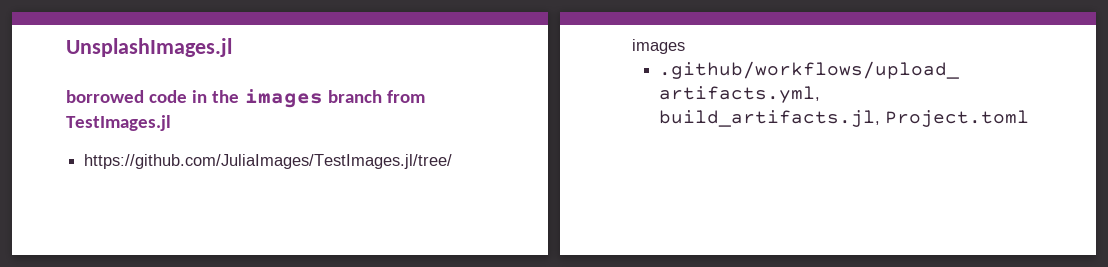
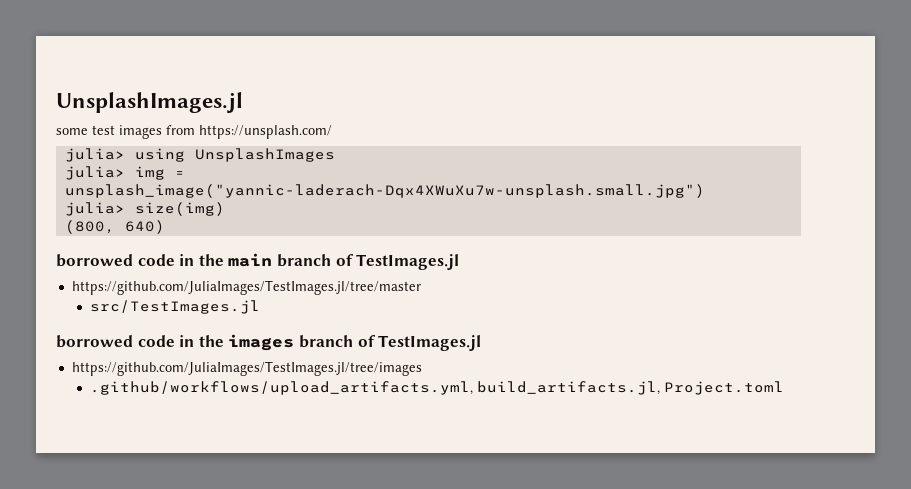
+ some test images from https://unsplash.com/
+ julia> using UnsplashImages
+ julia> img = unsplash_image("yannic-laderach-Dqx4XWuXu7w-unsplash.small.jpg")
+ julia> size(img)
+ (800, 640)
+ borrowed code in the main branch of TestImages.jl
+ https://github.com/JuliaImages/TestImages.jl/tree/master
+ src/TestImages.jl
- borrowed code in the images branch from TestImages.jl
+ borrowed code in the images branch of TestImages.jl

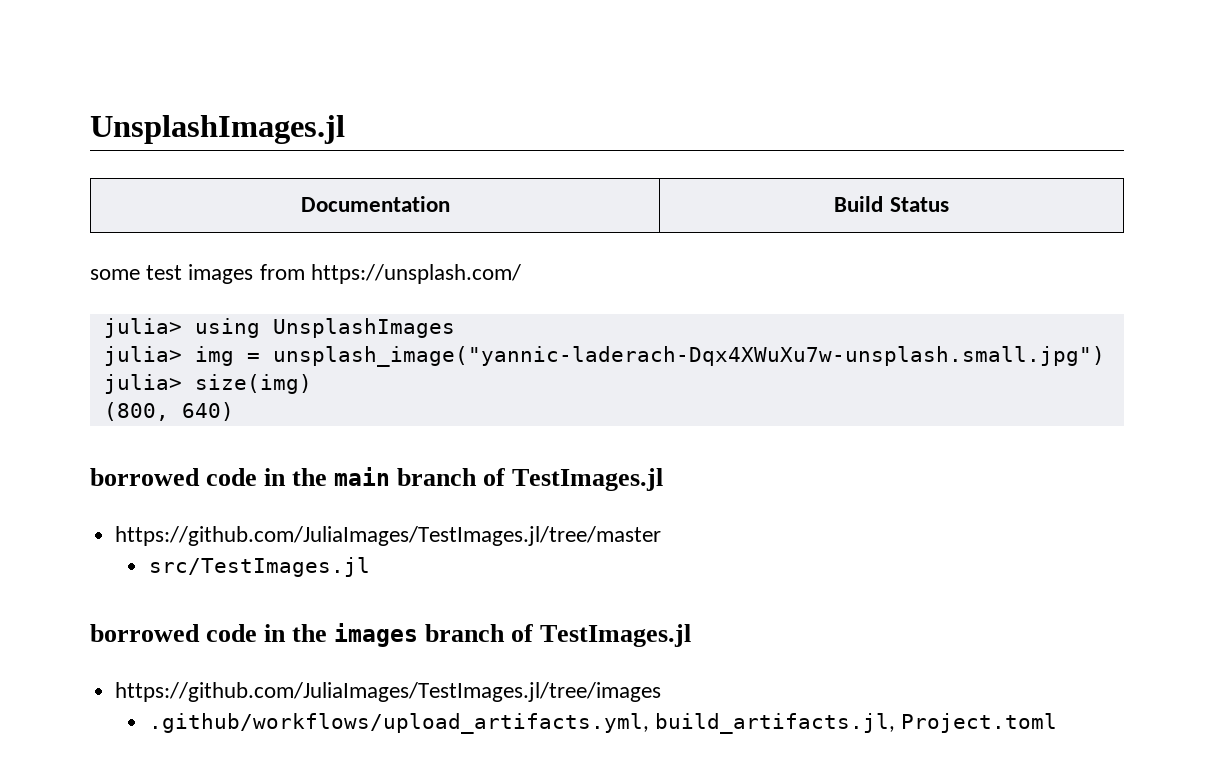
+ Documentation | Build Status

